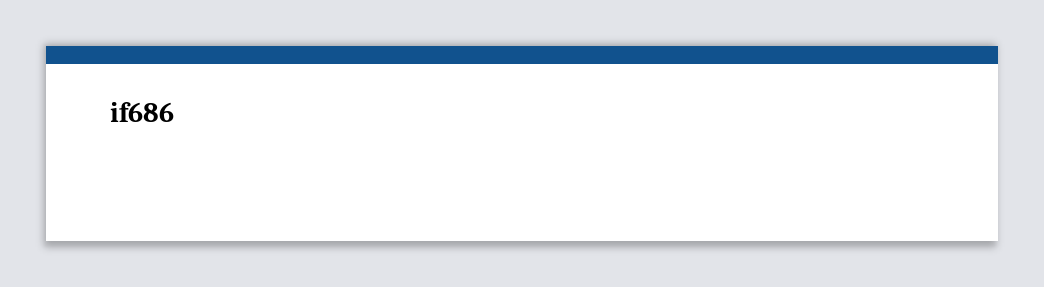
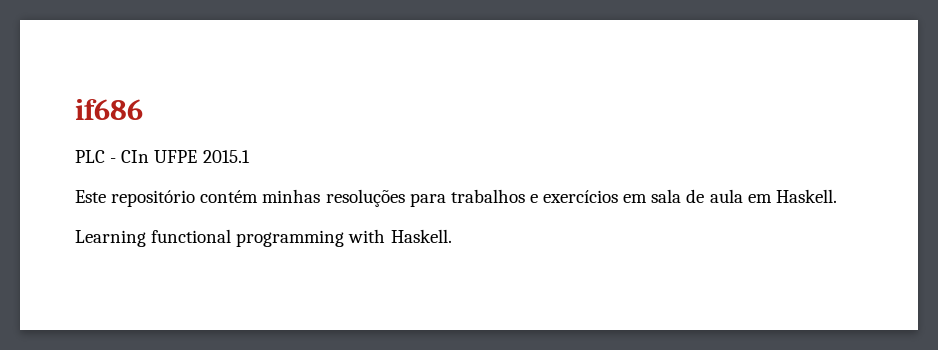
+ PLC - CIn UFPE 2015.1
+ Este repositório contém minhas resoluções para trabalhos e exercícios em sala de aula em Haskell.
+ Learning functional programming with Haskell.

